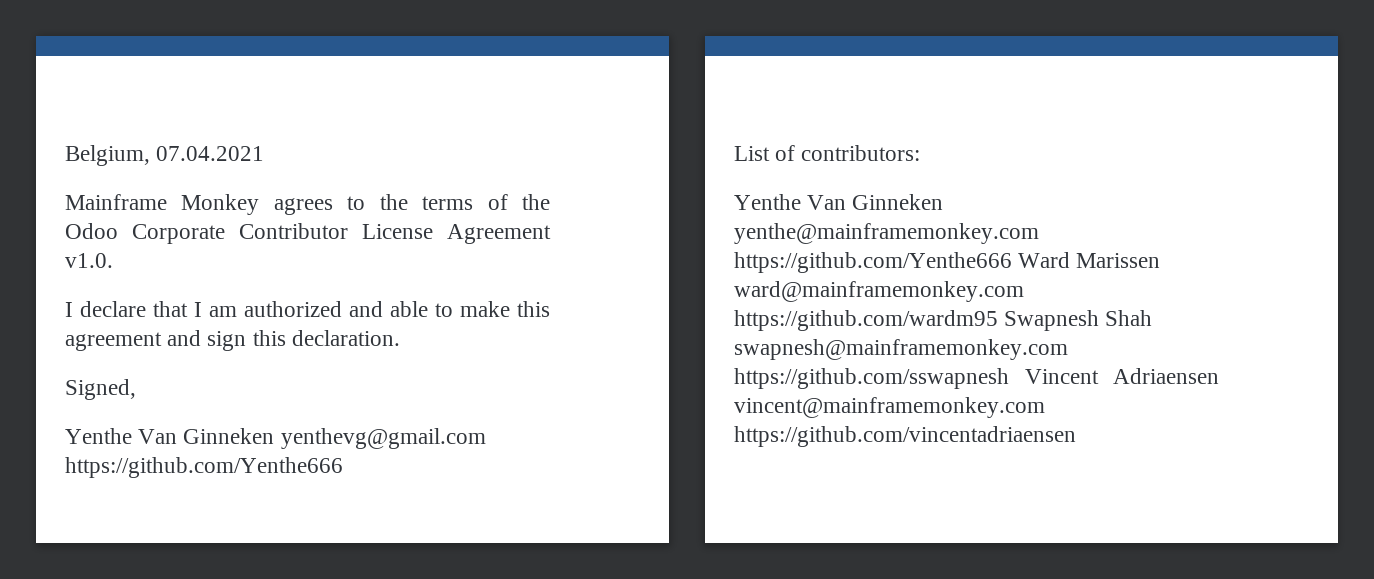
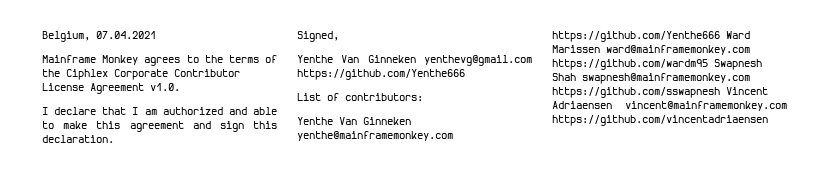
- Mainframe Monkey agrees to the terms of the Odoo Corporate Contributor License Agreement v1.0.
+ Mainframe Monkey agrees to the terms of the Ciphlex Corporate Contributor License Agreement v1.0.

